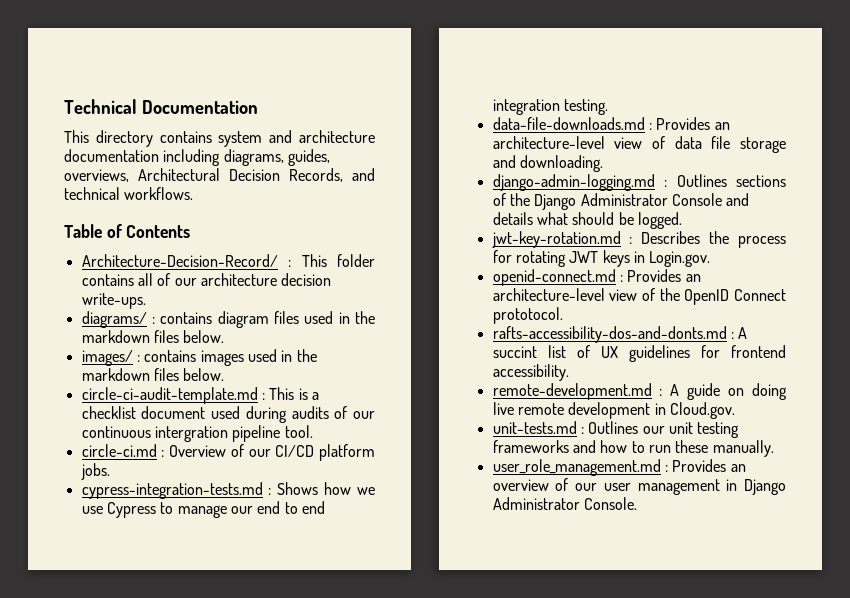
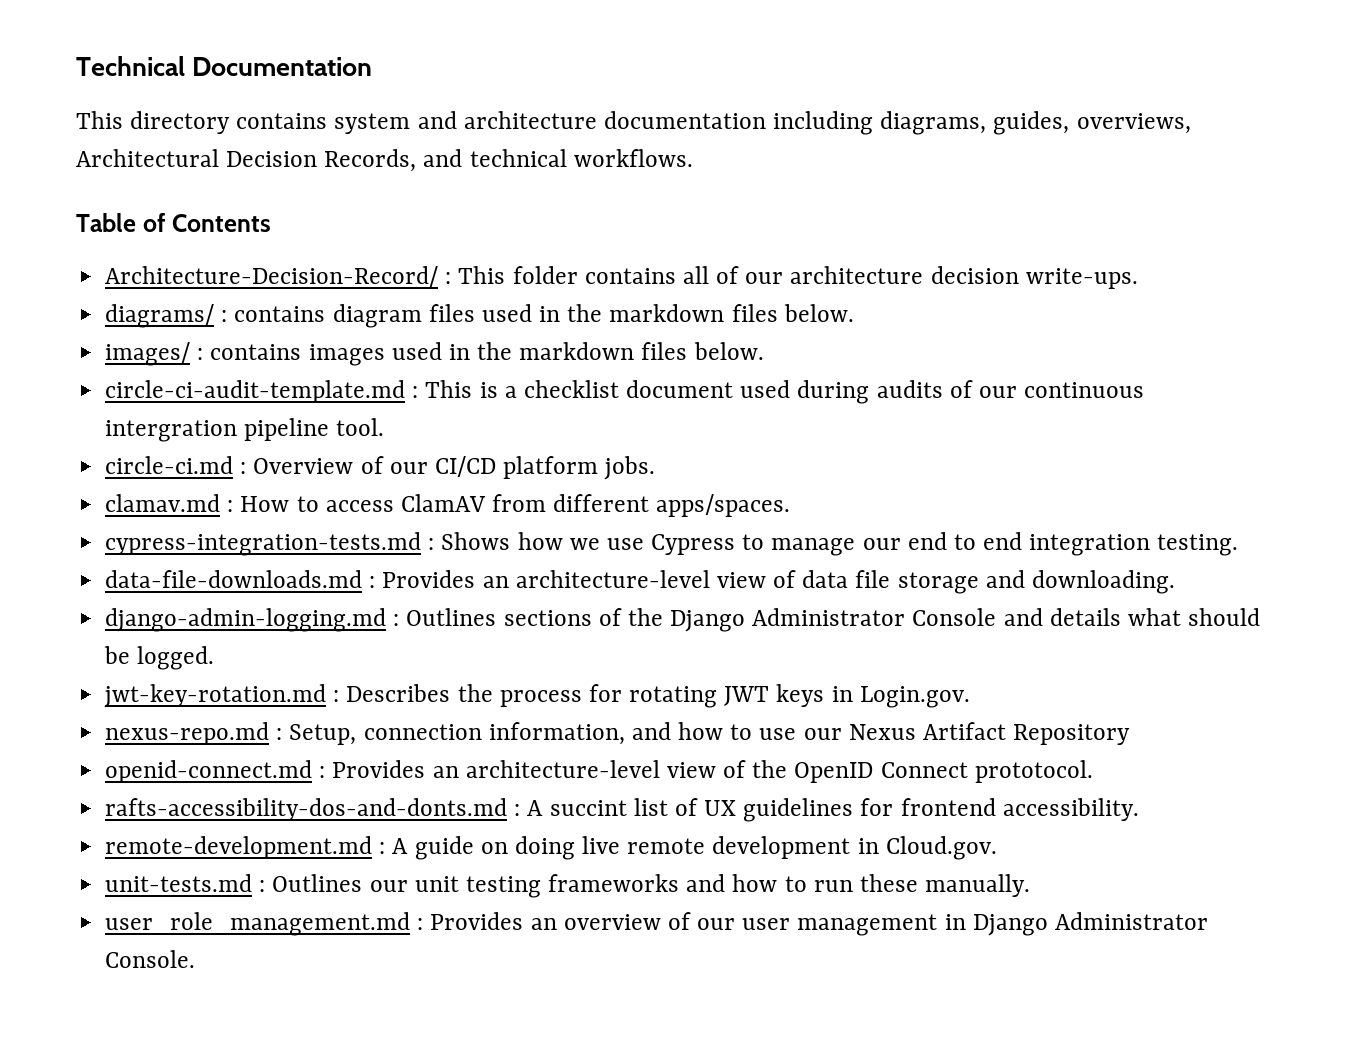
+ clamav.md : How to access ClamAV from different apps/spaces.
+ nexus-repo.md : Setup, connection information, and how to use our Nexus Artifact Repository

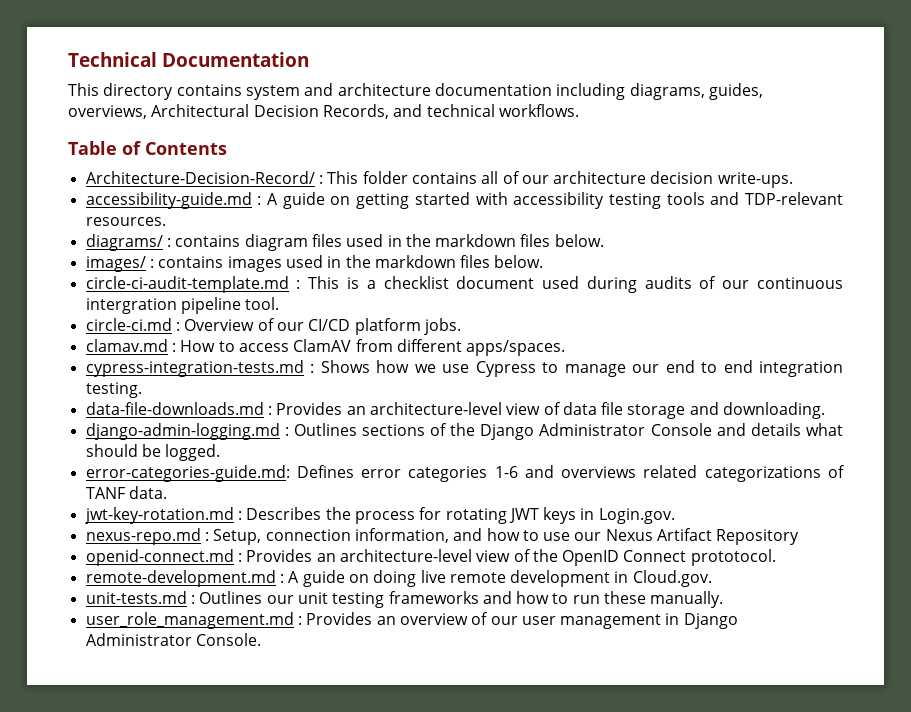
+ accessibility-guide.md : A guide on getting started with accessibility testing tools and TDP-relevant resources.
+ error-categories-guide.md: Defines error categories 1-6 and overviews related categorizations of TANF data.
- rafts-accessibility-dos-and-donts.md : A succint list of UX guidelines for frontend accessibility.

